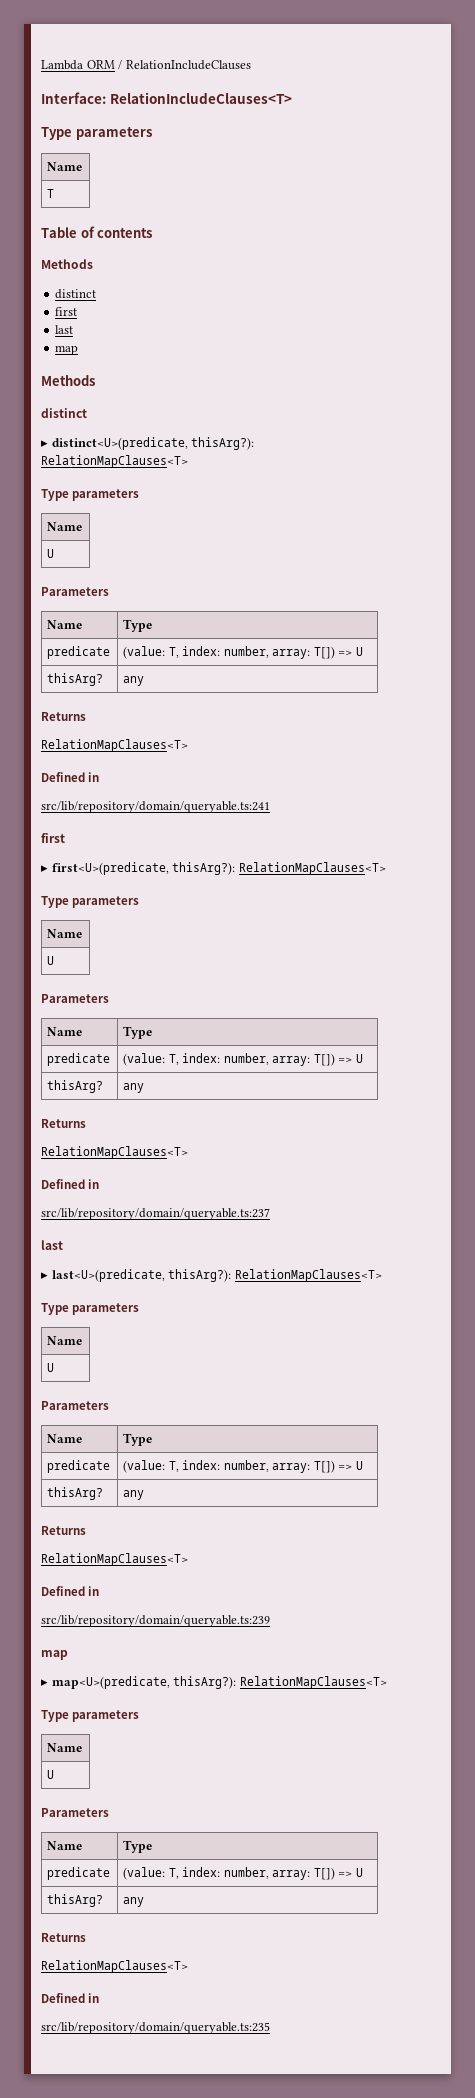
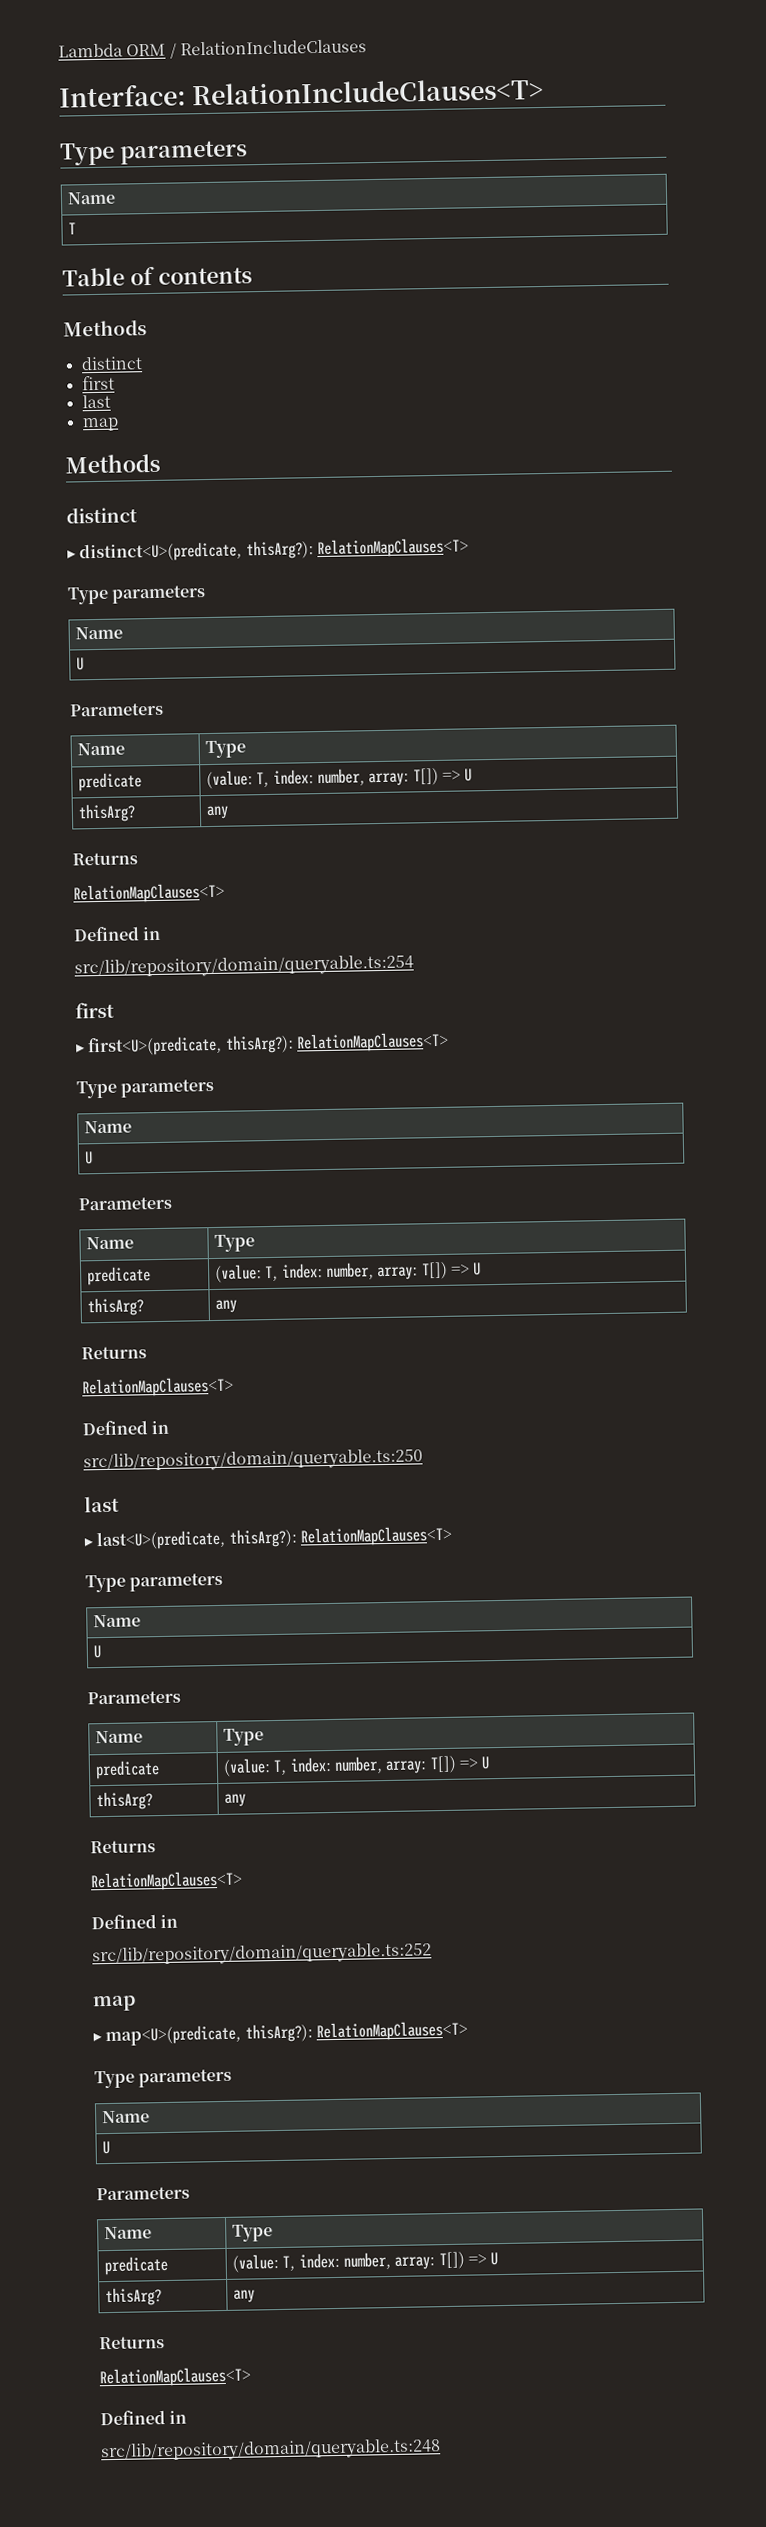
- src/lib/repository/domain/queryable.ts:241
+ src/lib/repository/domain/queryable.ts:254
- src/lib/repository/domain/queryable.ts:237
+ src/lib/repository/domain/queryable.ts:250
- src/lib/repository/domain/queryable.ts:239
+ src/lib/repository/domain/queryable.ts:252
- src/lib/repository/domain/queryable.ts:235
+ src/lib/repository/domain/queryable.ts:248

